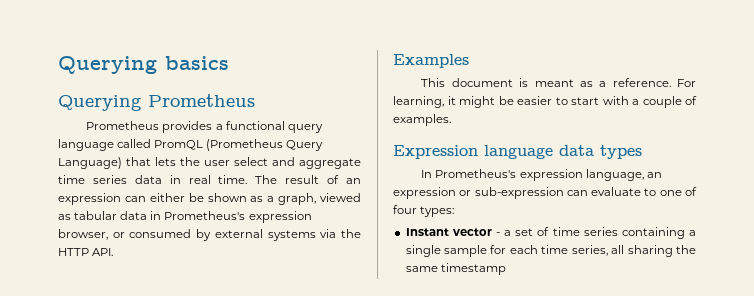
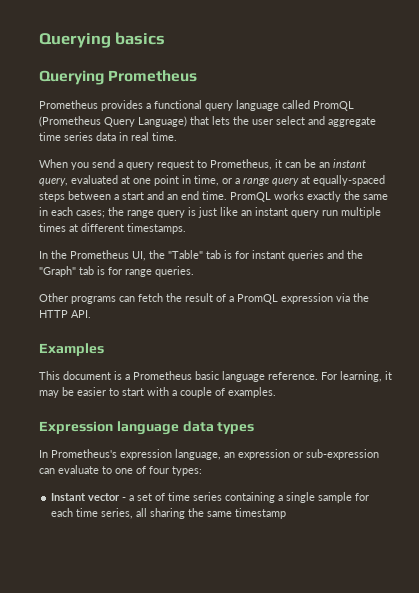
- Prometheus provides a functional query language called PromQL (Prometheus Query Language) that lets the user select and aggregate time series data in real time. The result of an expression can either be shown as a graph, viewed as tabular data in Prometheus's expression browser, or consumed by external systems via the HTTP API.
+ Prometheus provides a functional query language called PromQL (Prometheus Query Language) that lets the user select and aggregate time series data in real time.
+ When you send a query request to Prometheus, it can be an instant query, evaluated at one point in time, or a range query at equally-spaced steps between a start and an end time. PromQL works exactly the same in each cases; the range query is just like an instant query run multiple times at different timestamps.
+ In the Prometheus UI, the "Table" tab is for instant queries and the "Graph" tab is for range queries.
+ Other programs can fetch the result of a PromQL expression via the HTTP API.
- This document is meant as a reference.
+ This document is a Prometheus basic language reference.
- For learning, it might be easier to start with a couple of examples.
+ For learning, it may be easier to start with a couple of examples.

